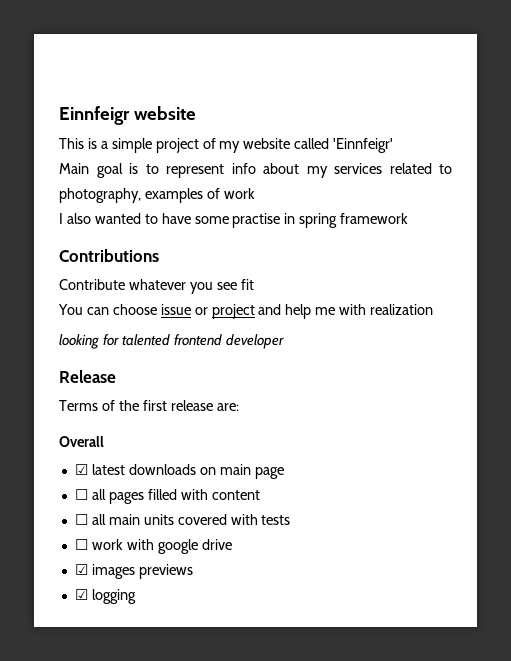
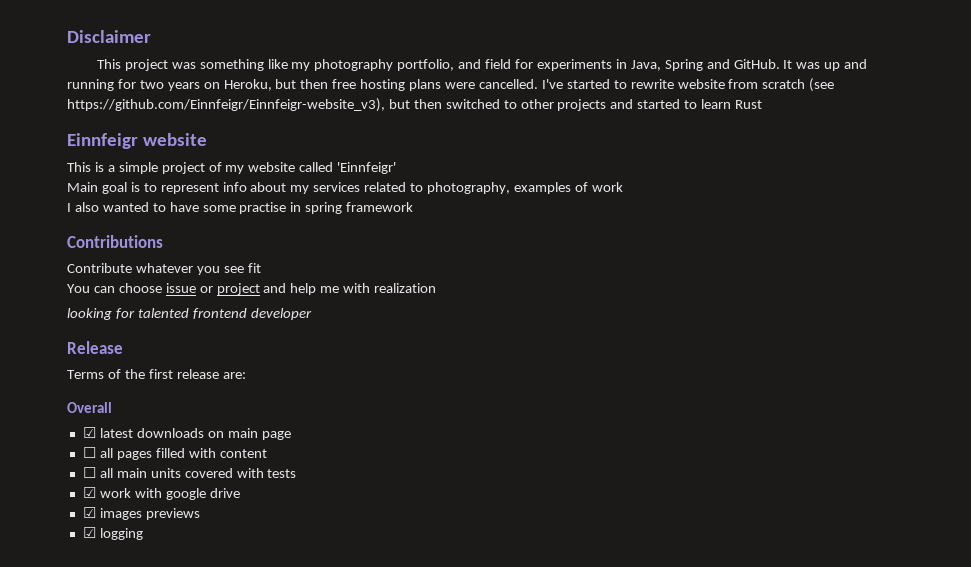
+ Disclaimer
+ This project was something like my photography portfolio, and field for experiments in Java, Spring and GitHub. It was up and running for two years on Heroku, but then free hosting plans were cancelled. I've started to rewrite website from scratch (see https://github.com/Einnfeigr/Einnfeigr-website_v3), but then switched to other projects and started to learn Rust
- ☐ work with google drive
+ ☑ work with google drive

